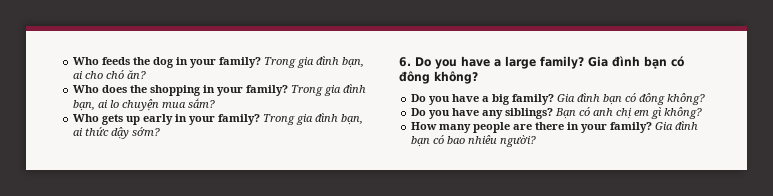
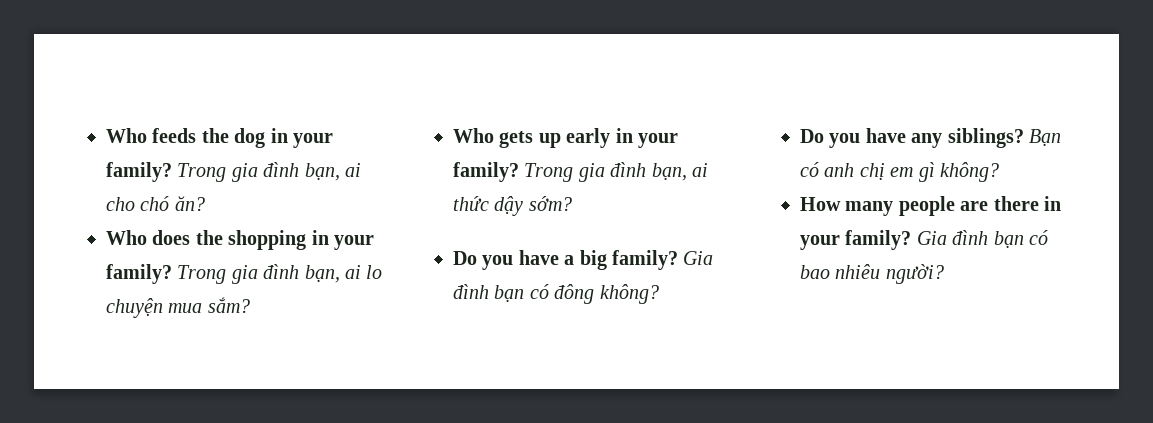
- 6. Do you have a large family? Gia đình bạn có đông không?

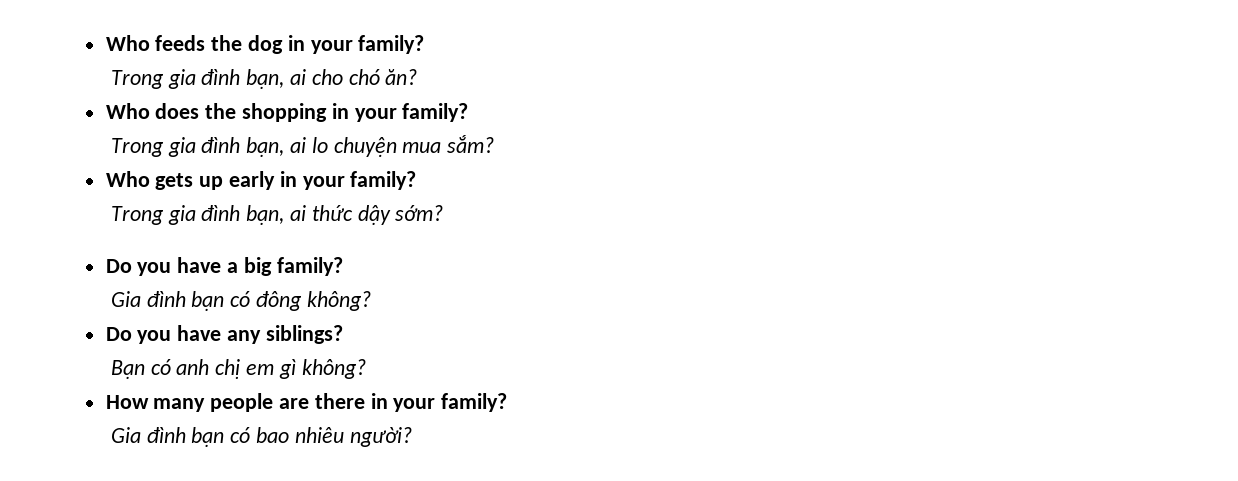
- Who feeds the dog in your family? Trong gia đình bạn, ai cho chó ăn?
+ Who feeds the dog in your family?
+ Trong gia đình bạn, ai cho chó ăn?
- Who does the shopping in your family? Trong gia đình bạn, ai lo chuyện mua sắm?
+ Who does the shopping in your family?
+ Trong gia đình bạn, ai lo chuyện mua sắm?
- Who gets up early in your family? Trong gia đình bạn, ai thức dậy sớm?
+ Who gets up early in your family?
+ Trong gia đình bạn, ai thức dậy sớm?
- Do you have a big family? Gia đình bạn có đông không?
+ Do you have a big family?
+ Gia đình bạn có đông không?
- Do you have any siblings? Bạn có anh chị em gì không?
+ Do you have any siblings?
+ Bạn có anh chị em gì không?
- How many people are there in your family? Gia đình bạn có bao nhiêu người?
+ How many people are there in your family?
+ Gia đình bạn có bao nhiêu người?

